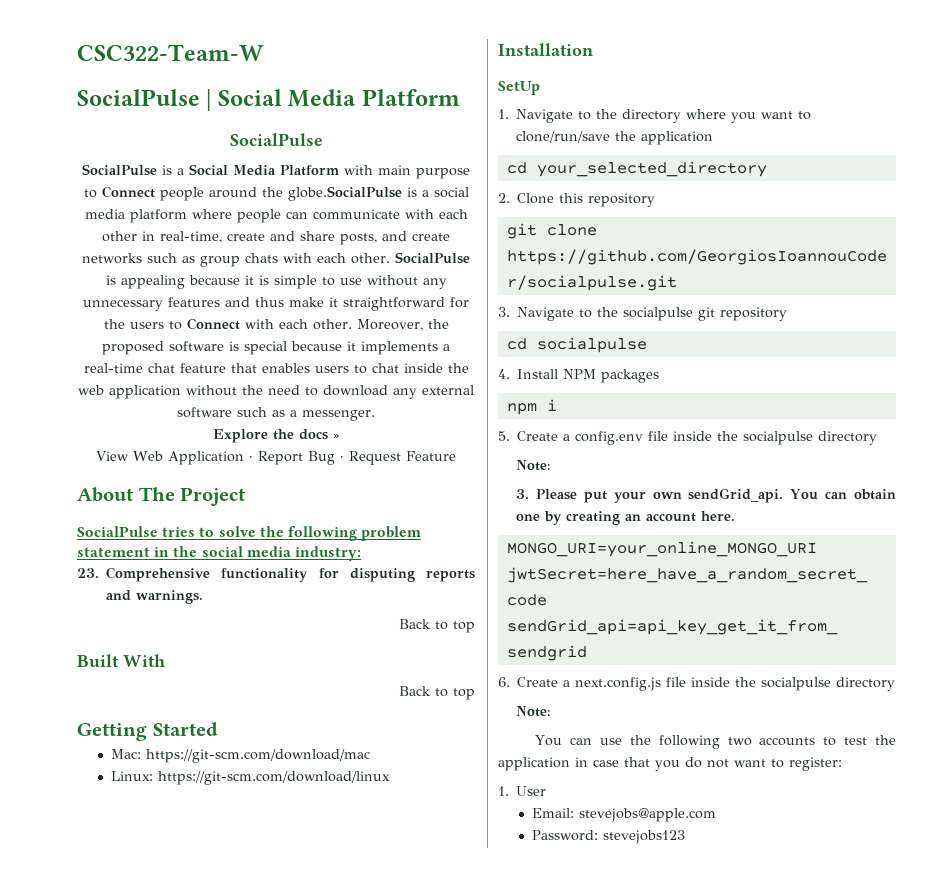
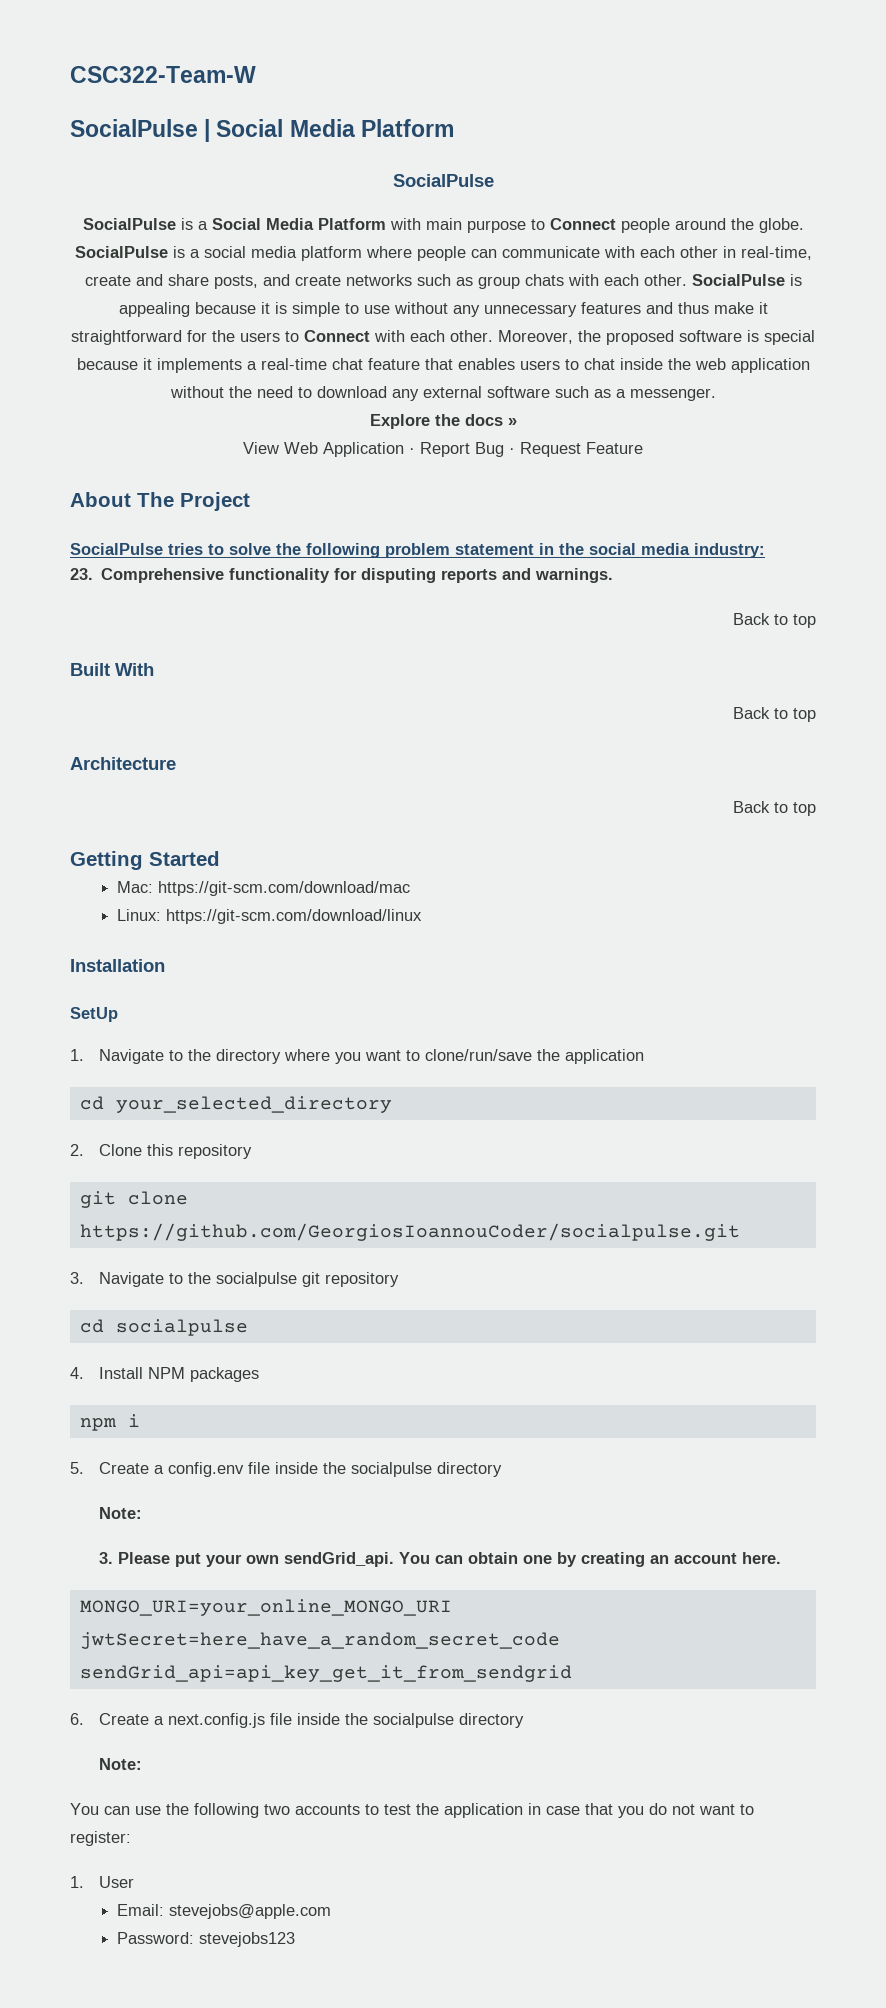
- SocialPulse is a Social Media Platform with main purpose to Connect people around the globe.SocialPulse is a social media platform where people can communicate with each other in real-time, create and share posts, and create networks such as group chats with each other.
+ SocialPulse is a Social Media Platform with main purpose to Connect people around the globe. SocialPulse is a social media platform where people can communicate with each other in real-time, create and share posts, and create networks such as group chats with each other.
+ Architecture
+ Back to top

